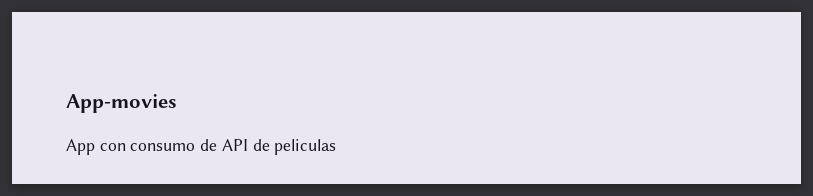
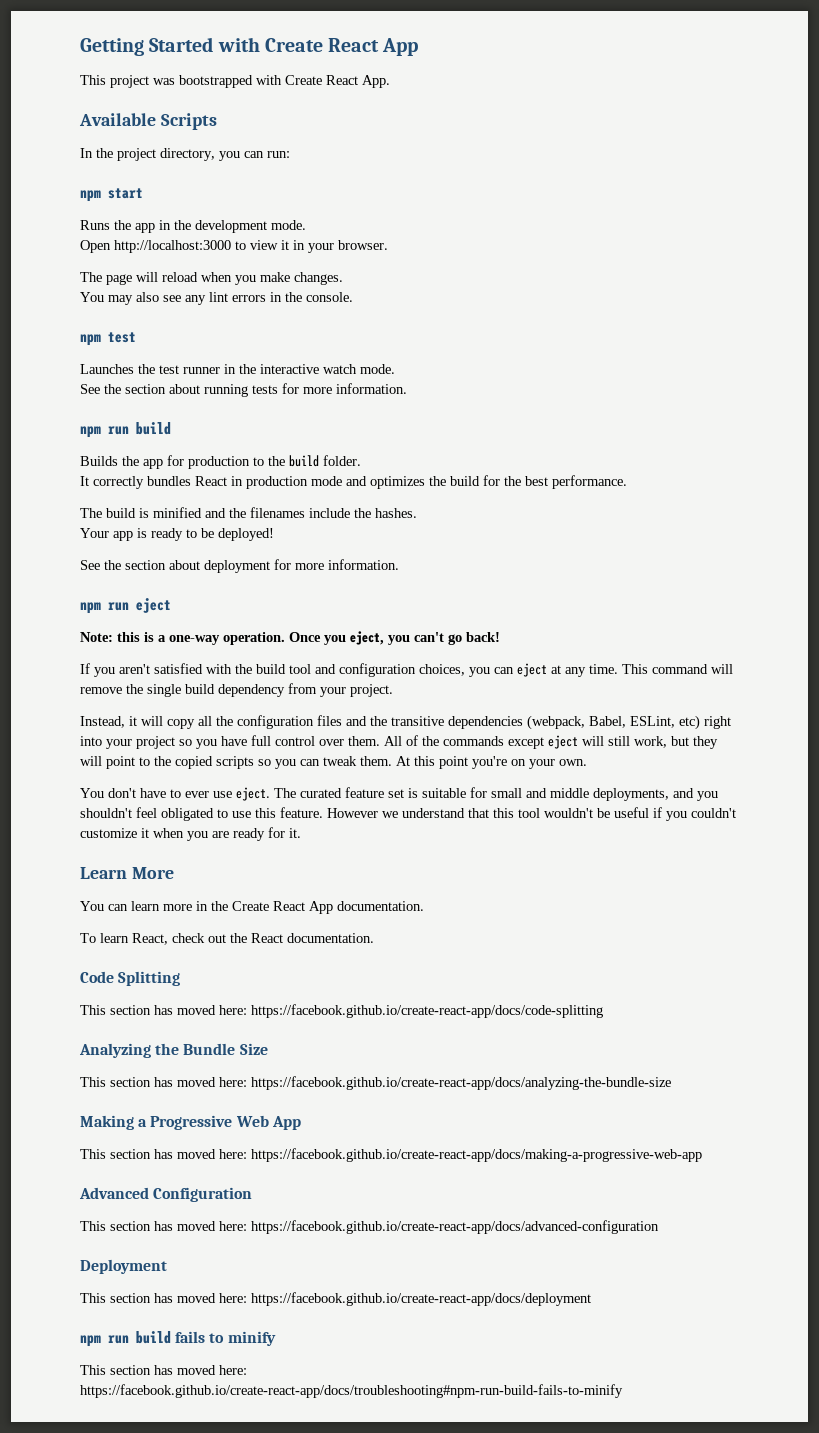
- App-movies
- App con consumo de API de peliculas
+ Getting Started with Create React App
+ This project was bootstrapped with Create React App.
+ Available Scripts
+ In the project directory, you can run:
+ npm start
+ Runs the app in the development mode.
+ Open http://localhost:3000 to view it in your browser.
+ The page will reload when you make changes.
+ You may also see any lint errors in the console.
+ npm test
+ Launches the test runner in the interactive watch mode.
+ See the section about running tests for more information.
+ npm run build
+ Builds the app for production to the build folder.
+ It correctly bundles React in production mode and optimizes the build for the best performance.
+ The build is minified and the filenames include the hashes.
+ Your app is ready to be deployed!
+ See the section about deployment for more information.
+ npm run eject
+ Note: this is a one-way operation. Once you eject, you can't go back!
+ If you aren't satisfied with the build tool and configuration choices, you can eject at any time. This command will remove the single build dependency from your project.
+ Instead, it will copy all the configuration files and the transitive dependencies (webpack, Babel, ESLint, etc) right into your project so you have full control over them. All of the commands except eject will still work, but they will point to the copied scripts so you can tweak them. At this point you're on your own.
+ You don't have to ever use eject. The curated feature set is suitable for small and middle deployments, and you shouldn't feel obligated to use this feature. However we understand that this tool wouldn't be useful if you couldn't customize it when you are ready for it.
+ Learn More
+ You can learn more in the Create React App documentation.
+ To learn React, check out the React documentation.
+ Code Splitting
+ This section has moved here: https://facebook.github.io/create-react-app/docs/code-splitting
+ Analyzing the Bundle Size
+ This section has moved here: https://facebook.github.io/create-react-app/docs/analyzing-the-bundle-size
+ Making a Progressive Web App
+ This section has moved here: https://facebook.github.io/create-react-app/docs/making-a-progressive-web-app
+ Advanced Configuration
+ This section has moved here: https://facebook.github.io/create-react-app/docs/advanced-configuration
+ Deployment
+ This section has moved here: https://facebook.github.io/create-react-app/docs/deployment
+ npm run build fails to minify
+ This section has moved here: https://facebook.github.io/create-react-app/docs/troubleshooting#npm-run-build-fails-to-minify

